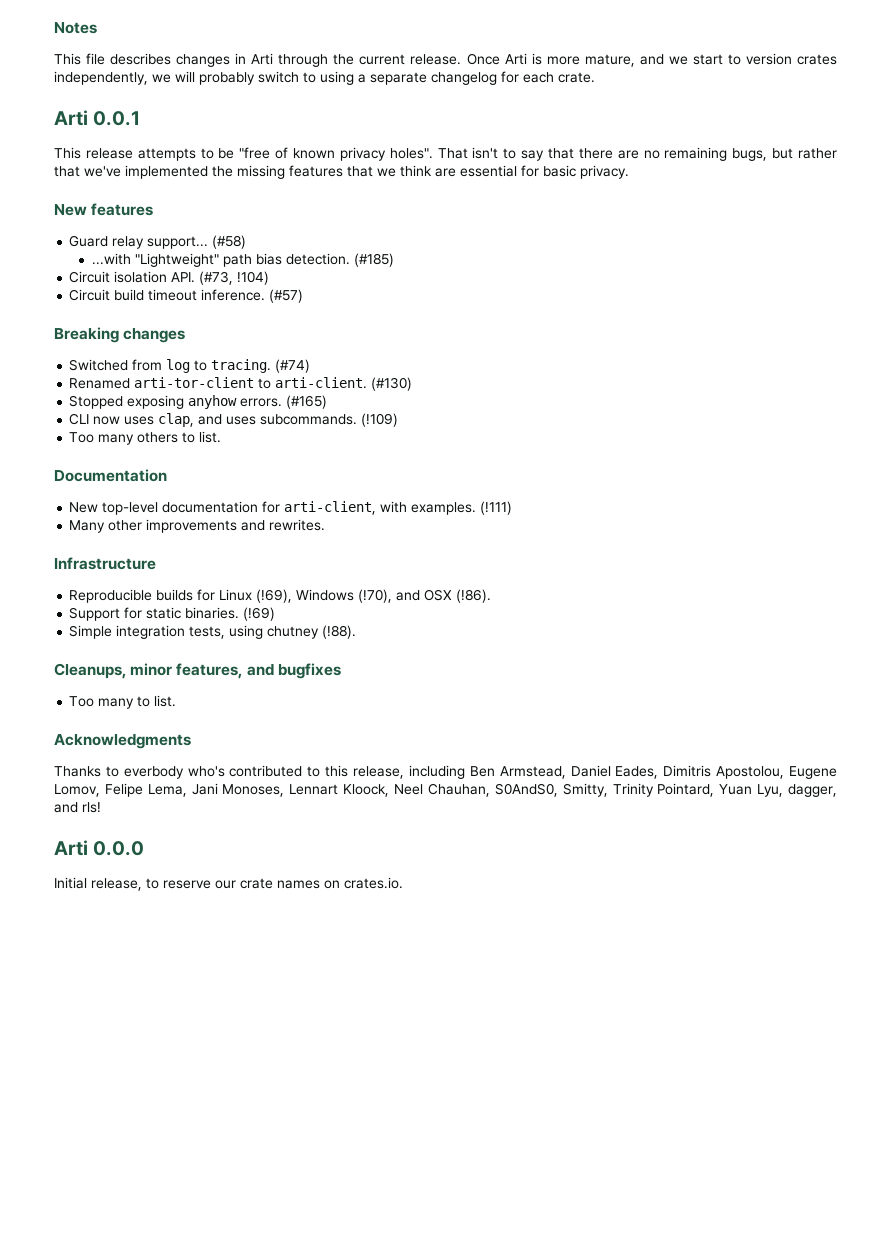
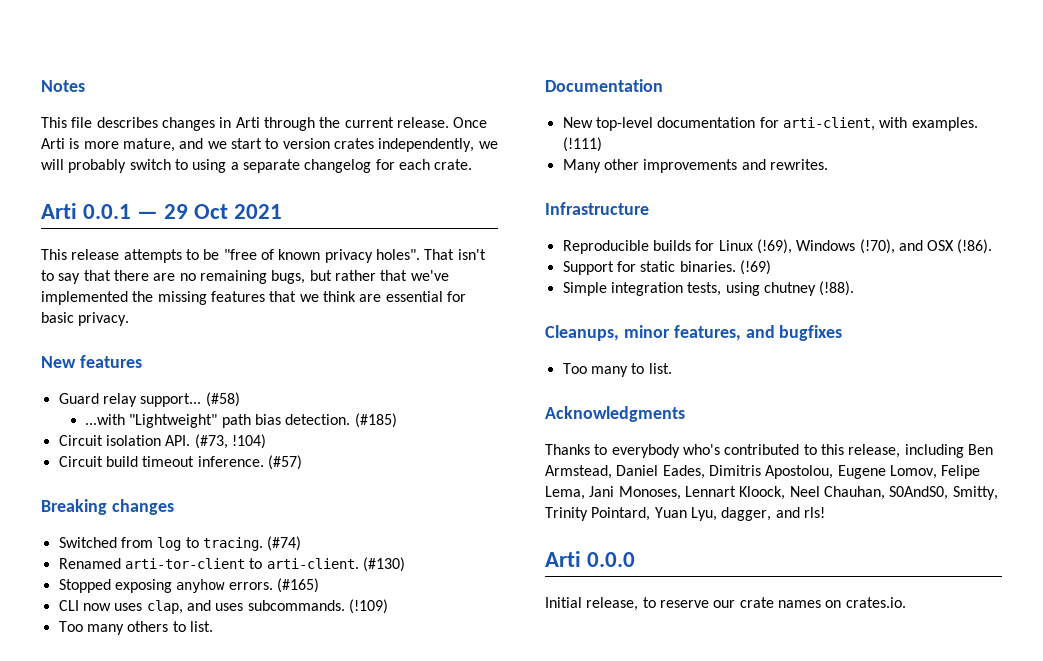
- Arti 0.0.1
+ Arti 0.0.1 — 29 Oct 2021
- Thanks to everbody who's contributed to this release, including Ben Armstead, Daniel Eades, Dimitris Apostolou, Eugene Lomov, Felipe Lema, Jani Monoses, Lennart Kloock, Neel Chauhan, S0AndS0, Smitty, Trinity Pointard, Yuan Lyu, dagger, and rls!
+ Thanks to everybody who's contributed to this release, including Ben Armstead, Daniel Eades, Dimitris Apostolou, Eugene Lomov, Felipe Lema, Jani Monoses, Lennart Kloock, Neel Chauhan, S0AndS0, Smitty, Trinity Pointard, Yuan Lyu, dagger, and rls!

